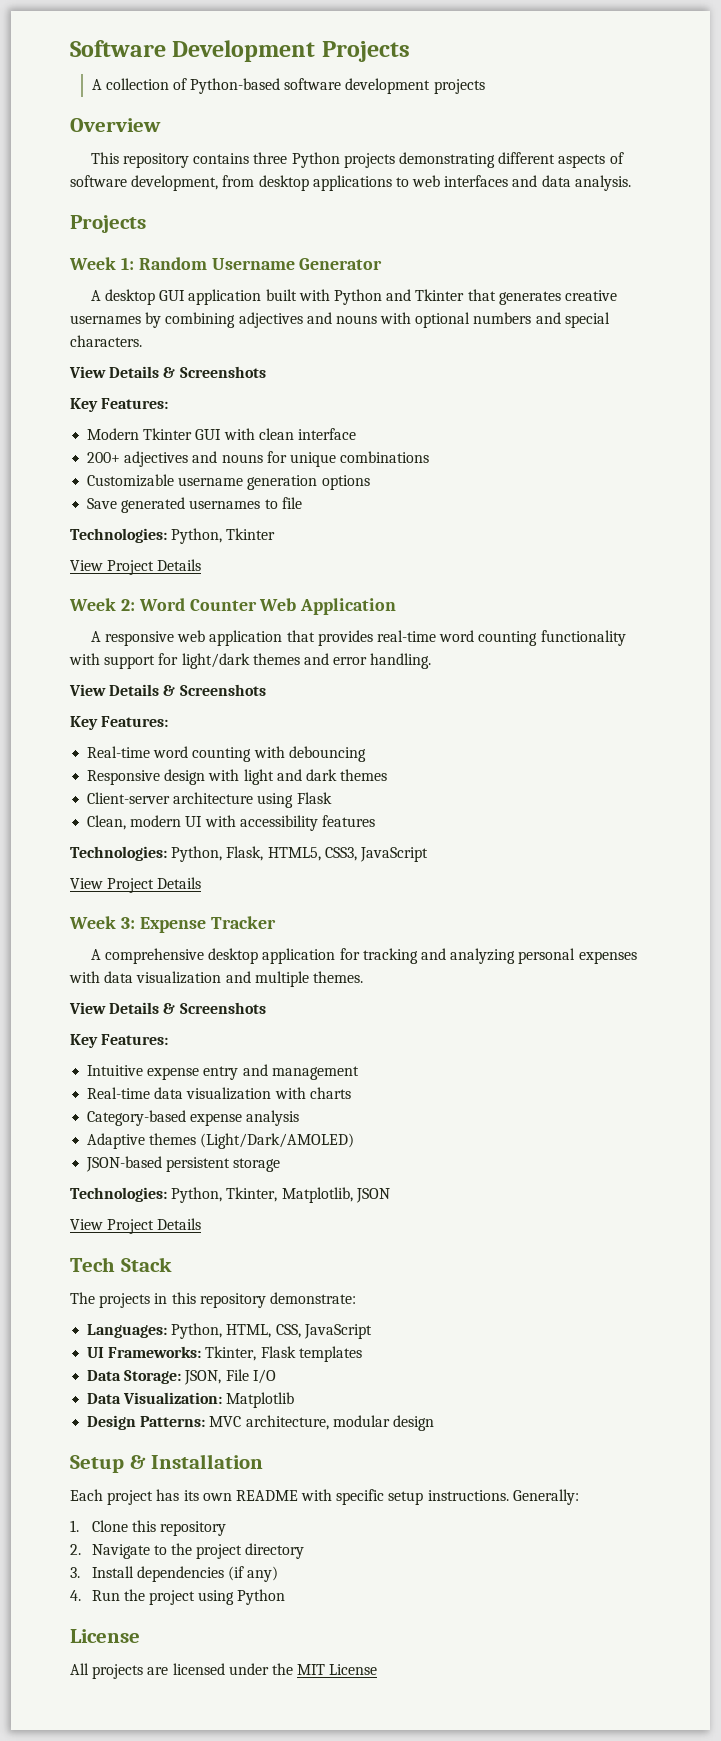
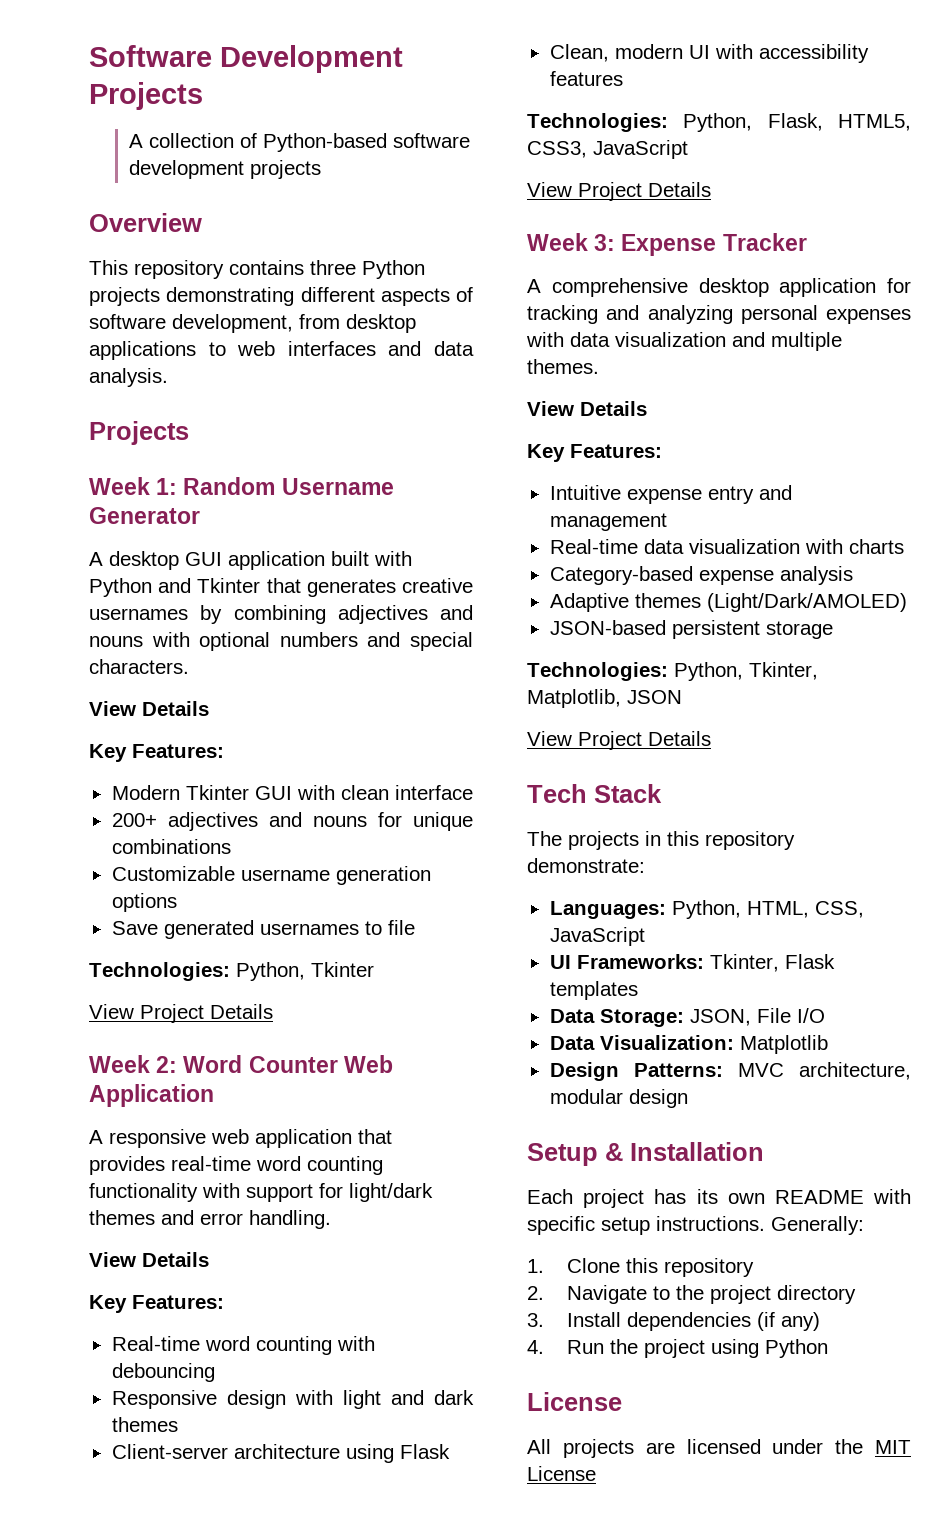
  A desktop GUI application built with Python and Tkinter that generates creative usernames by combining adjectives and nouns with optional numbers and special characters.
- View Details & Screenshots
+ View Details
  A responsive web application that provides real-time word counting functionality with support for light/dark themes and error handling.
- View Details & Screenshots
+ View Details
  A comprehensive desktop application for tracking and analyzing personal expenses with data visualization and multiple themes.
- View Details & Screenshots
+ View Details

